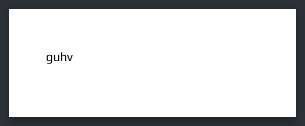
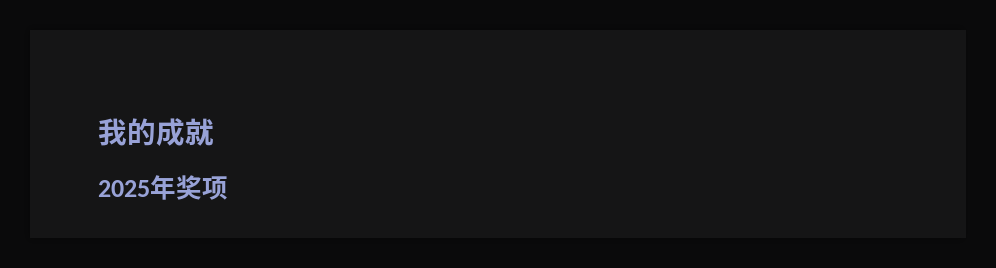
- guhv
+ 我的成就
+ 2025年奖项

